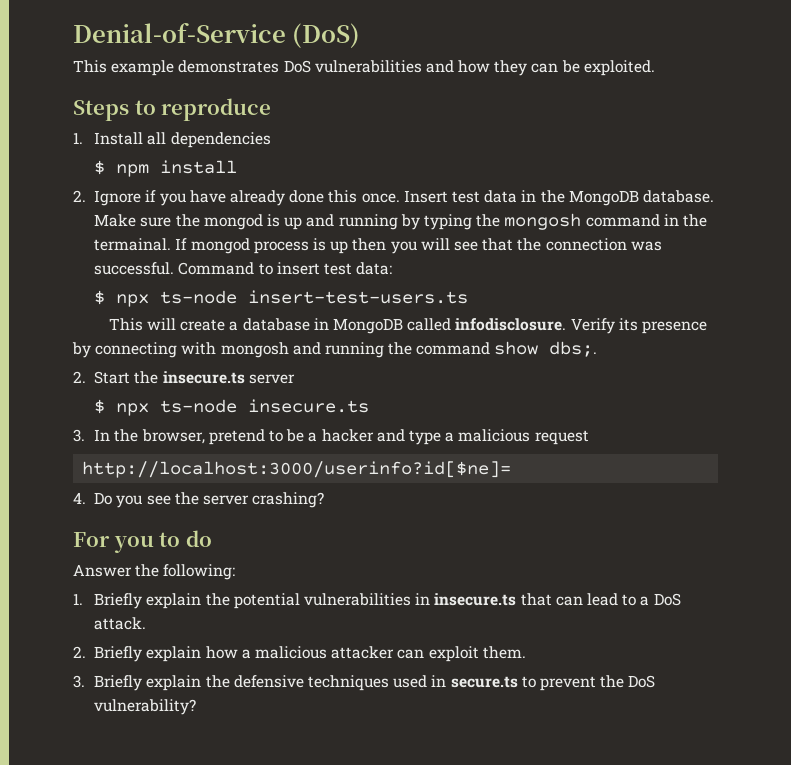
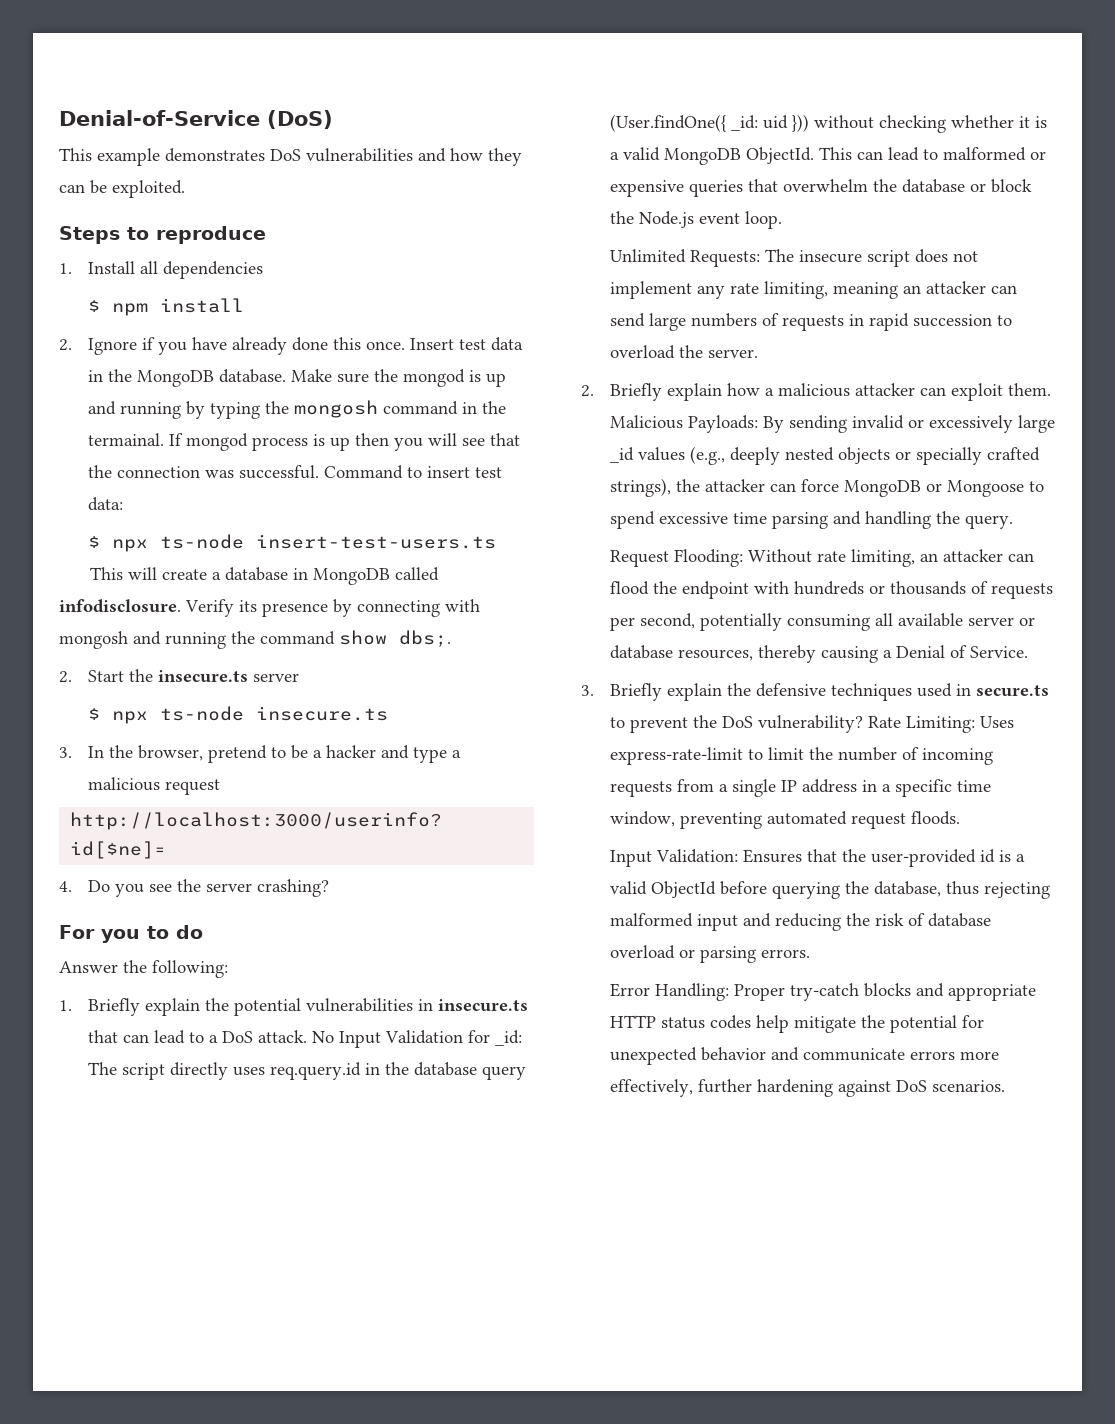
+ No Input Validation for _id: The script directly uses req.query.id in the database query (User.findOne({ _id: uid })) without checking whether it is a valid MongoDB ObjectId. This can lead to malformed or expensive queries that overwhelm the database or block the Node.js event loop.
+ Unlimited Requests: The insecure script does not implement any rate limiting, meaning an attacker can send large numbers of requests in rapid succession to overload the server.
+ Malicious Payloads: By sending invalid or excessively large _id values (e.g., deeply nested objects or specially crafted strings), the attacker can force MongoDB or Mongoose to spend excessive time parsing and handling the query.
+ Request Flooding: Without rate limiting, an attacker can flood the endpoint with hundreds or thousands of requests per second, potentially consuming all available server or database resources, thereby causing a Denial of Service.
+ Rate Limiting: Uses express-rate-limit to limit the number of incoming requests from a single IP address in a specific time window, preventing automated request floods.
+ Input Validation: Ensures that the user-provided id is a valid ObjectId before querying the database, thus rejecting malformed input and reducing the risk of database overload or parsing errors.
+ Error Handling: Proper try-catch blocks and appropriate HTTP status codes help mitigate the potential for unexpected behavior and communicate errors more effectively, further hardening against DoS scenarios.

